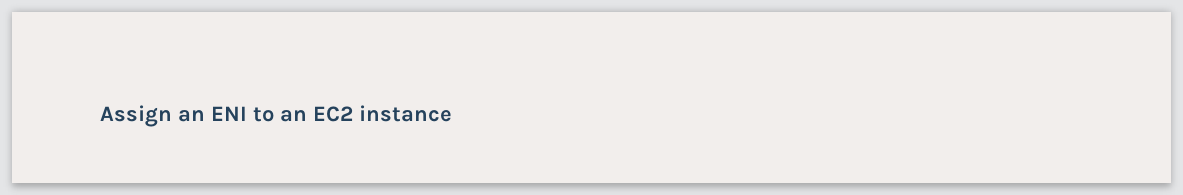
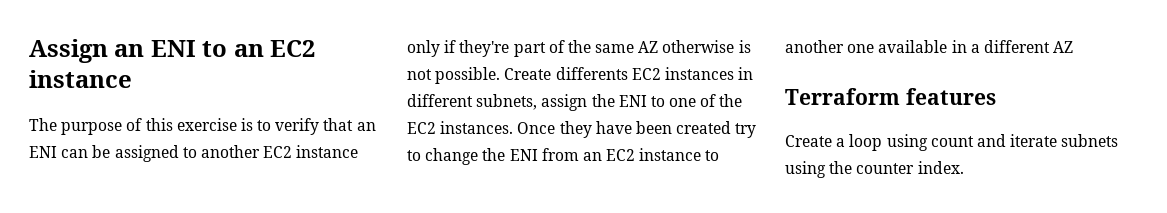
+ The purpose of this exercise is to verify that an ENI can be assigned to another EC2 instance only if they're part of the same AZ otherwise is not possible. Create differents EC2 instances in different subnets, assign the ENI to one of the EC2 instances. Once they have been created try to change the ENI from an EC2 instance to another one available in a different AZ
+ Terraform features
+ Create a loop using count and iterate subnets using the counter index.

